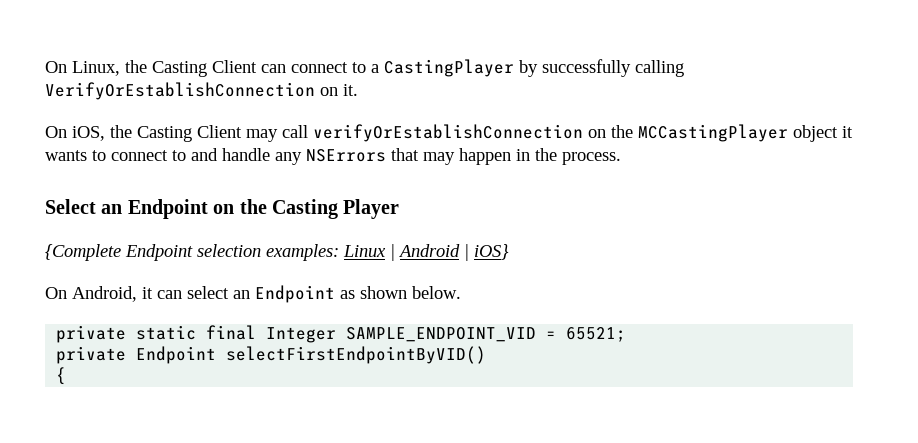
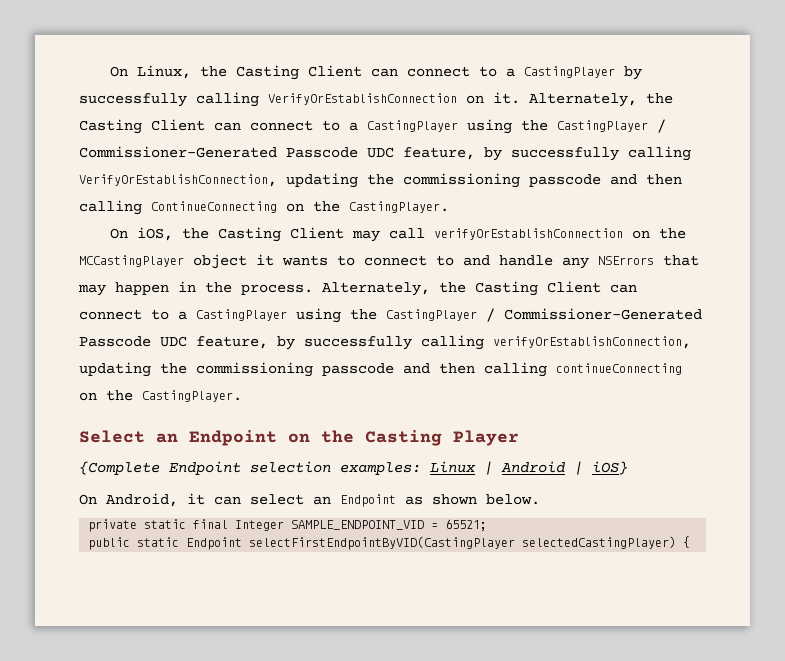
+ Alternately, the Casting Client can connect to a CastingPlayer using the CastingPlayer / Commissioner-Generated Passcode UDC feature, by successfully calling VerifyOrEstablishConnection, updating the commissioning passcode and then calling ContinueConnecting on the CastingPlayer.
+ Alternately, the Casting Client can connect to a CastingPlayer using the CastingPlayer / Commissioner-Generated Passcode UDC feature, by successfully calling verifyOrEstablishConnection, updating the commissioning passcode and then calling continueConnecting on the CastingPlayer.
- private Endpoint selectFirstEndpointByVID()
- {
+ public static Endpoint selectFirstEndpointByVID(CastingPlayer selectedCastingPlayer) {

